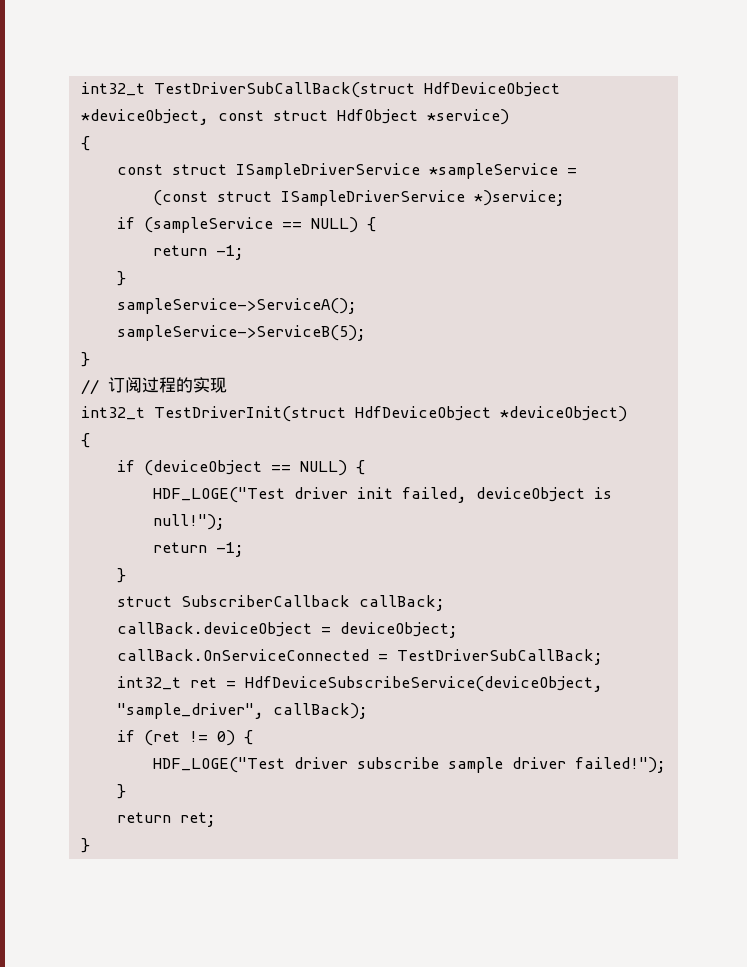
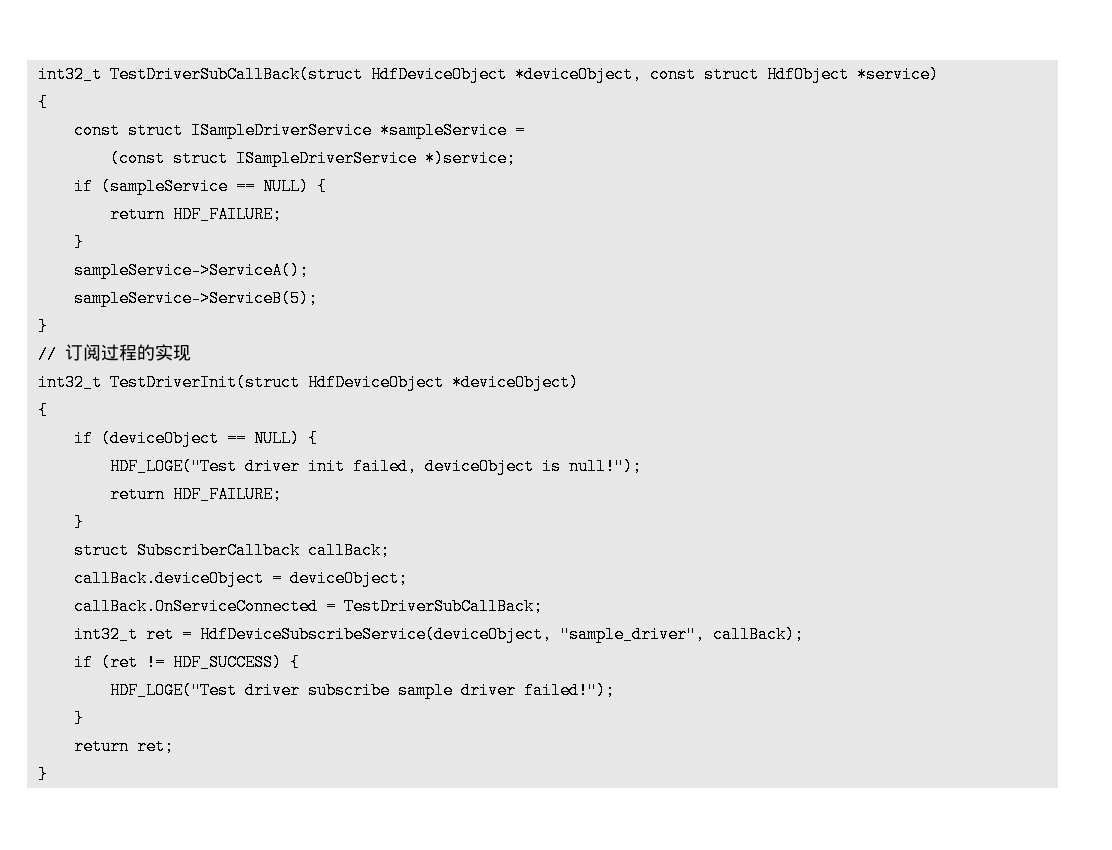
  if (sampleService == NULL) {
- return -1;
+ return HDF_FAILURE;
  HDF_LOGE("Test driver init failed, deviceObject is null!");
- return -1;
+ return HDF_FAILURE;
- if (ret != 0) {
+ if (ret != HDF_SUCCESS) {

